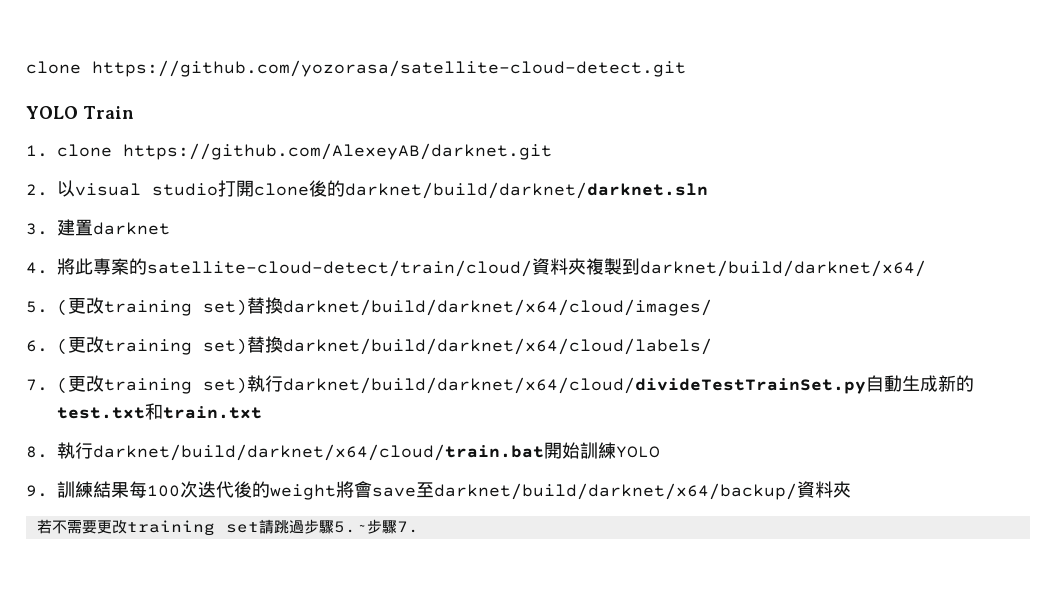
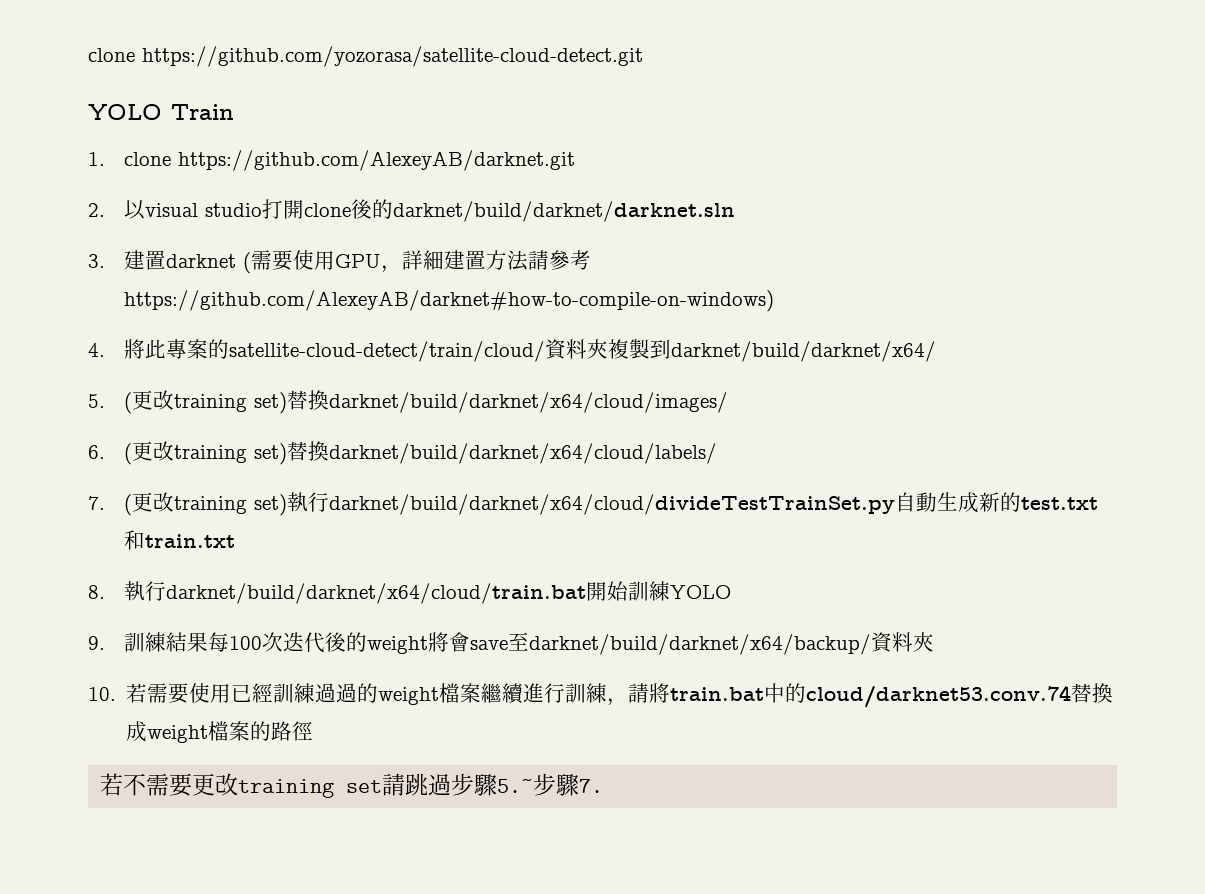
- 3.建置darknet
+ 3.建置darknet (需要使用GPU，詳細建置方法請參考https://github.com/AlexeyAB/darknet#how-to-compile-on-windows)
+ 10.若需要使用已經訓練過過的weight檔案繼續進行訓練，請將train.bat中的cloud/darknet53.conv.74替換成weight檔案的路徑

